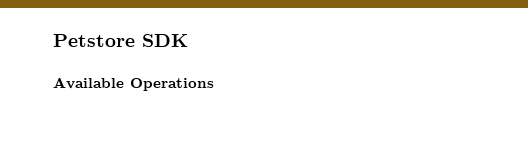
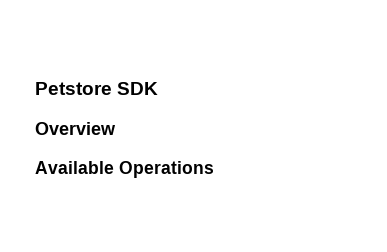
+ Overview

